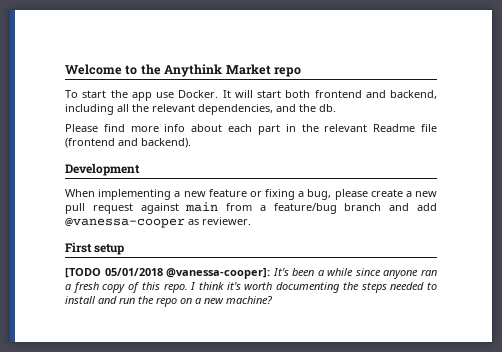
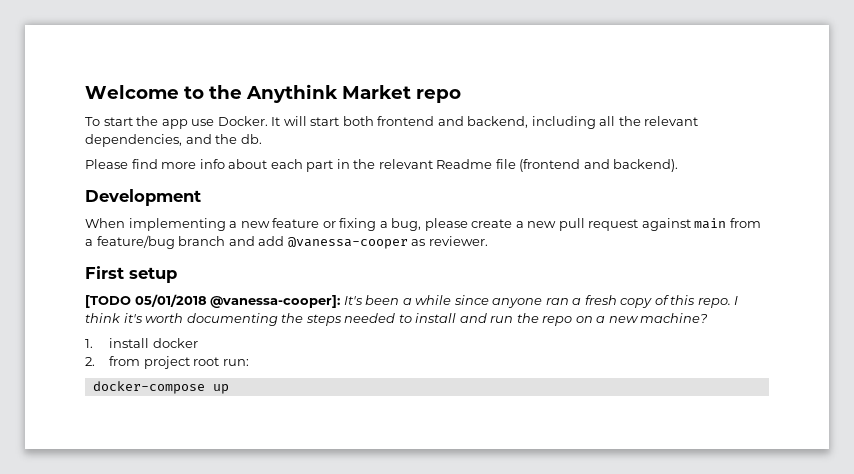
+ 1. install docker
+ 2. from project root run:
+ docker-compose up

